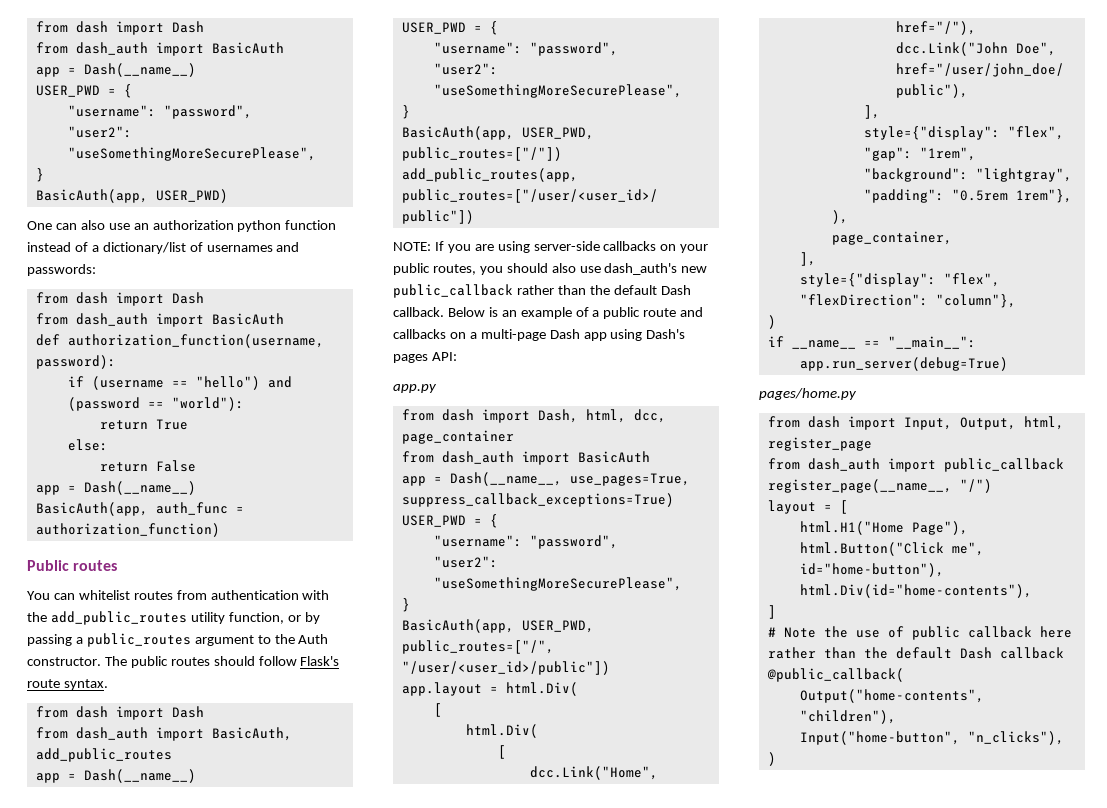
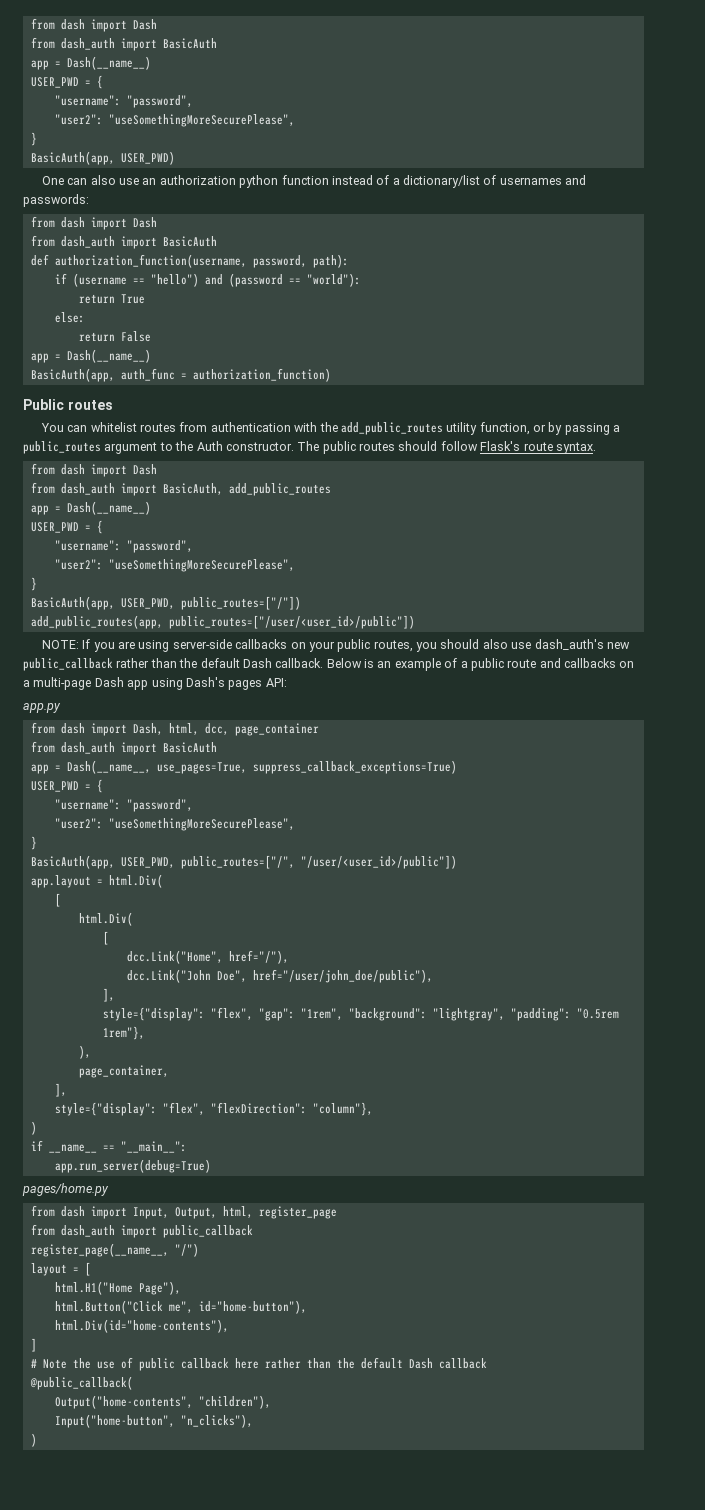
- def authorization_function(username, password):
+ def authorization_function(username, password, path):

